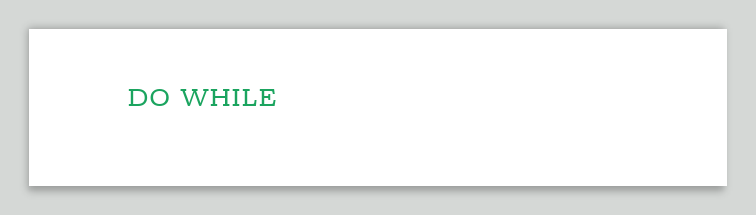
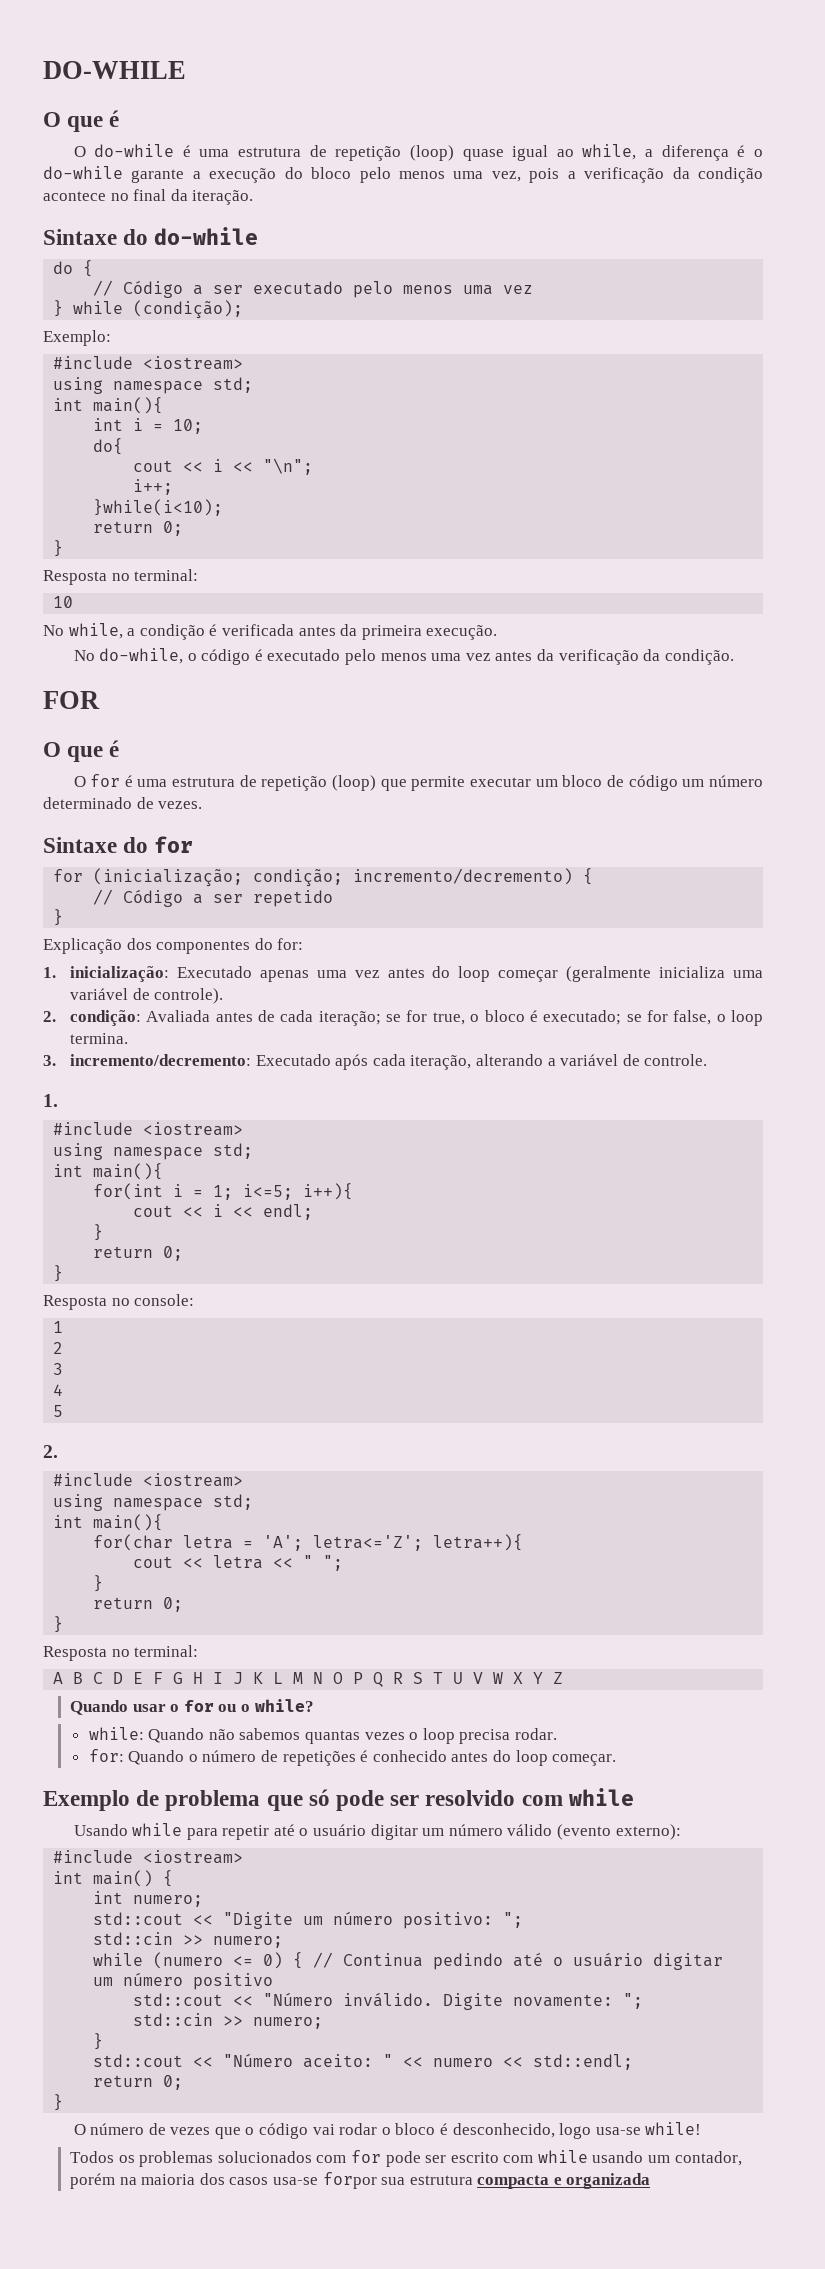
- DO WHILE
+ DO-WHILE
+ O que é
+ O do-while é uma estrutura de repetição (loop) quase igual ao while, a diferença é o do-while garante a execução do bloco pelo menos uma vez, pois a verificação da condição acontece no final da iteração.
+ Sintaxe do do-while
+ do {
+ // Código a ser executado pelo menos uma vez
+ } while (condição);
+ Exemplo:
+ #include <iostream>
+ using namespace std;
+ int main(){
+ int i = 10;
+ do{
+ cout << i << "\n";
+ i++;
+ }while(i<10);
+ return 0;
+ }
+ Resposta no terminal:
+ 10
+ No while, a condição é verificada antes da primeira execução.
+ No do-while, o código é executado pelo menos uma vez antes da verificação da condição.
+ FOR
+ O que é
+ O for é uma estrutura de repetição (loop) que permite executar um bloco de código um número determinado de vezes.
+ Sintaxe do for
+ for (inicialização; condição; incremento/decremento) {
+ // Código a ser repetido
+ }
+ Explicação dos componentes do for:
+ 1. inicialização: Executado apenas uma vez antes do loop começar (geralmente inicializa uma variável de controle).
+ 2. condição: Avaliada antes de cada iteração; se for true, o bloco é executado; se for false, o loop termina.
+ 3. incremento/decremento: Executado após cada iteração, alterando a variável de controle.
+ 1.
+ #include <iostream>
+ using namespace std;
+ int main(){
+ for(int i = 1; i<=5; i++){
+ cout << i << endl;
+ }
+ return 0;
+ }
+ Resposta no console:
+ 1
+ 2
+ 3
+ 4
+ 5
+ 2.
+ #include <iostream>
+ using namespace std;
+ int main(){
+ for(char letra = 'A'; letra<='Z'; letra++){
+ cout << letra << " ";
+ }
+ return 0;
+ }
+ Resposta no terminal:
+ A B C D E F G H I J K L M N O P Q R S T U V W X Y Z
+ Quando usar o for ou o while?
+ while: Quando não sabemos quantas vezes o loop precisa rodar.
+ for: Quando o número de repetições é conhecido antes do loop começar.
+ Exemplo de problema que só pode ser resolvido com while
+ Usando while para repetir até o usuário digitar um número válido (evento externo):
+ #include <iostream>
+ int main() {
+ int numero;
+ std::cout << "Digite um número positivo: ";
+ std::cin >> numero;
+ while (numero <= 0) { // Continua pedindo até o usuário digitar um número positivo
+ std::cout << "Número inválido. Digite novamente: ";
+ std::cin >> numero;
+ }
+ std::cout << "Número aceito: " << numero << std::endl;
+ return 0;
+ }
+ O número de vezes que o código vai rodar o bloco é desconhecido, logo usa-se while!
+ Todos os problemas solucionados com for pode ser escrito com while usando um contador, porém na maioria dos casos usa-se forpor sua estrutura compacta e organizada

